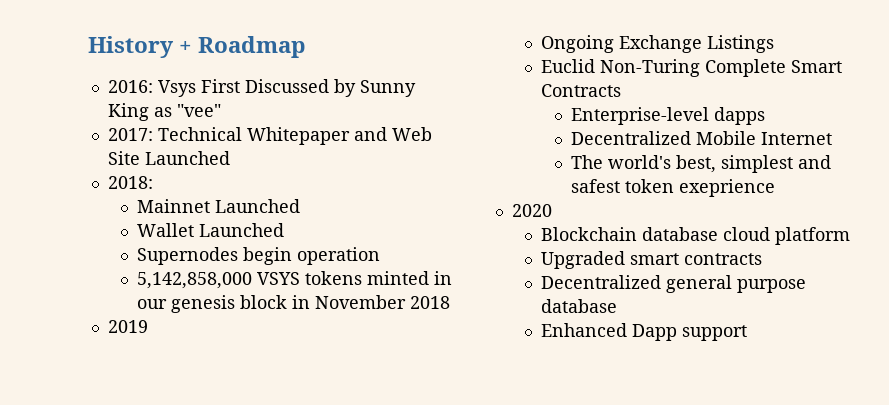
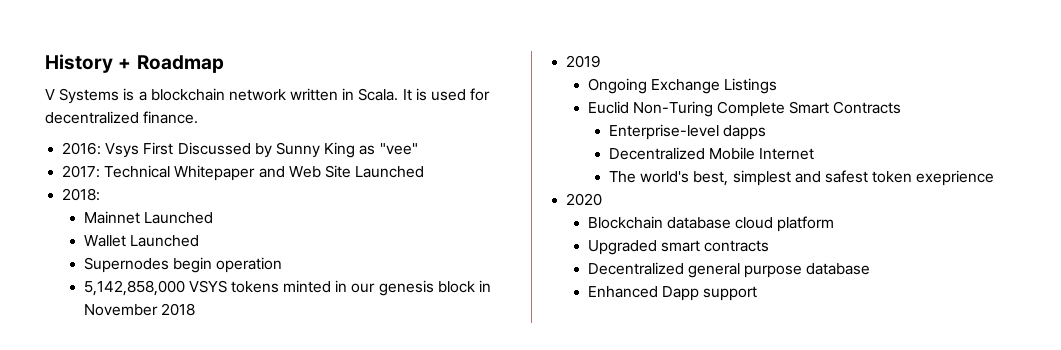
+ V Systems is a blockchain network written in Scala. It is used for decentralized finance.

